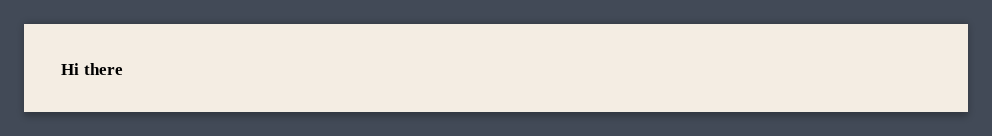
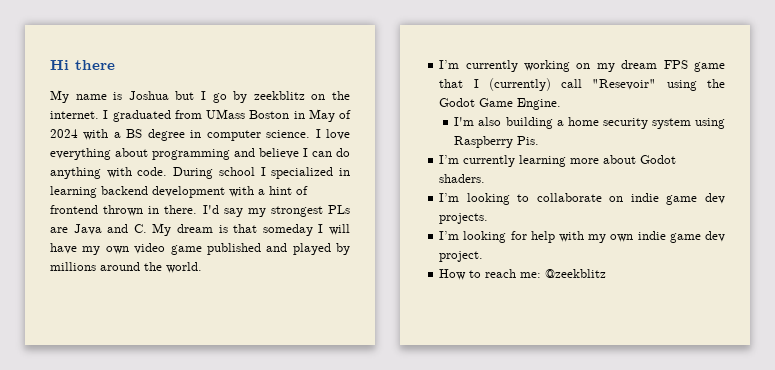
+ My name is Joshua but I go by zeekblitz on the internet. I graduated from UMass Boston in May of 2024 with a BS degree in computer science. I love everything about programming and believe I can do anything with code. During school I specialized in learning backend development with a hint of frontend thrown in there. I'd say my strongest PLs are Java and C. My dream is that someday I will have my own video game published and played by millions around the world.
+ I’m currently working on my dream FPS game that I (currently) call "Resevoir" using the Godot Game Engine.
+ I'm also building a home security system using Raspberry Pis.
+ I’m currently learning more about Godot shaders.
+ I’m looking to collaborate on indie game dev projects.
+ I’m looking for help with my own indie game dev project.
+ How to reach me: @zeekblitz

